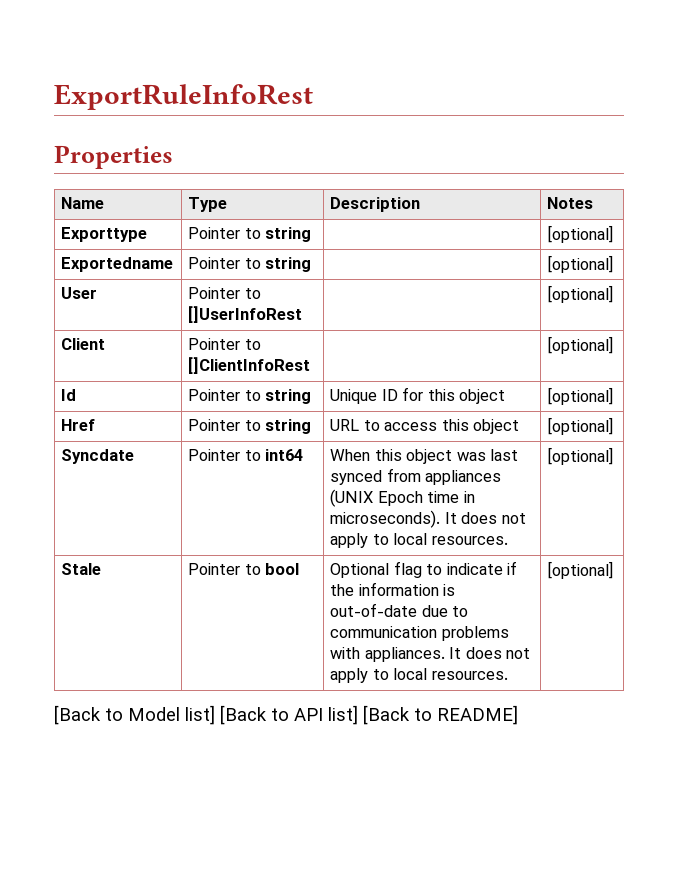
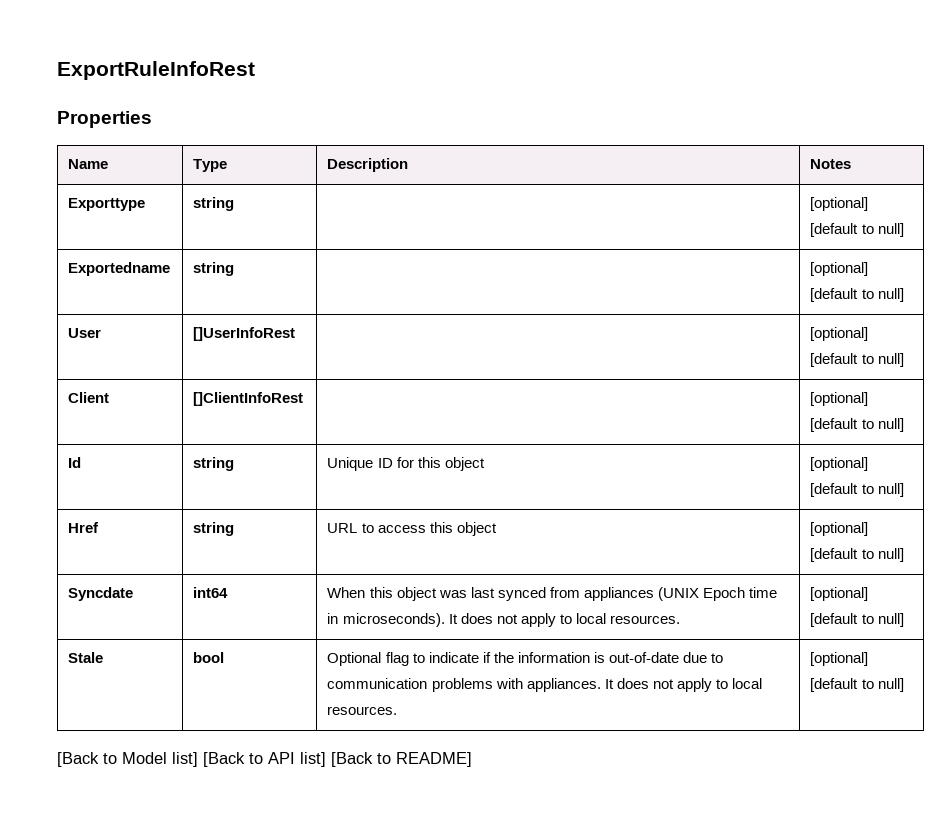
- Exporttype | Pointer to string | | [optional]
+ Exporttype | string | | [optional] [default to null]
- Exportedname | Pointer to string | | [optional]
+ Exportedname | string | | [optional] [default to null]
- User | Pointer to []UserInfoRest | | [optional]
+ User | []UserInfoRest | | [optional] [default to null]
- Client | Pointer to []ClientInfoRest | | [optional]
+ Client | []ClientInfoRest | | [optional] [default to null]
- Id | Pointer to string | Unique ID for this object | [optional]
+ Id | string | Unique ID for this object | [optional] [default to null]
- Href | Pointer to string | URL to access this object | [optional]
+ Href | string | URL to access this object | [optional] [default to null]
- Syncdate | Pointer to int64 | When this object was last synced from appliances (UNIX Epoch time in microseconds). It does not apply to local resources. | [optional]
+ Syncdate | int64 | When this object was last synced from appliances (UNIX Epoch time in microseconds). It does not apply to local resources. | [optional] [default to null]
- Stale | Pointer to bool | Optional flag to indicate if the information is out-of-date due to communication problems with appliances. It does not apply to local resources. | [optional]
+ Stale | bool | Optional flag to indicate if the information is out-of-date due to communication problems with appliances. It does not apply to local resources. | [optional] [default to null]

